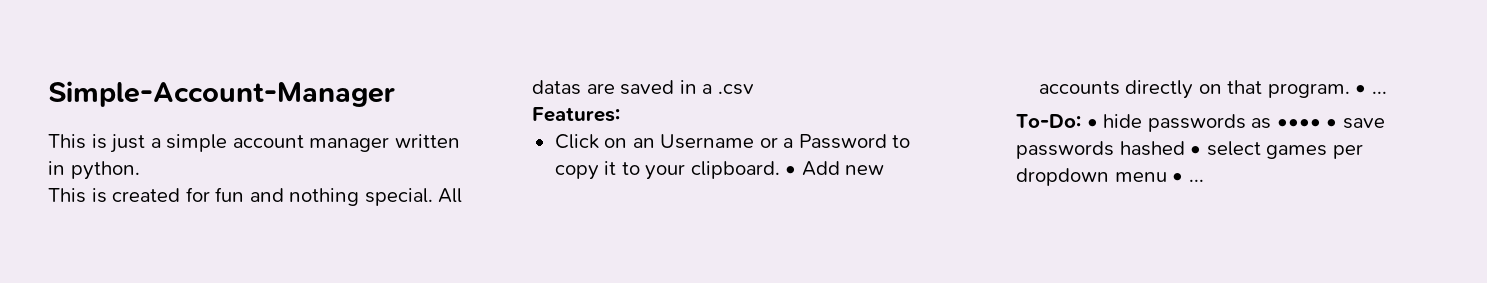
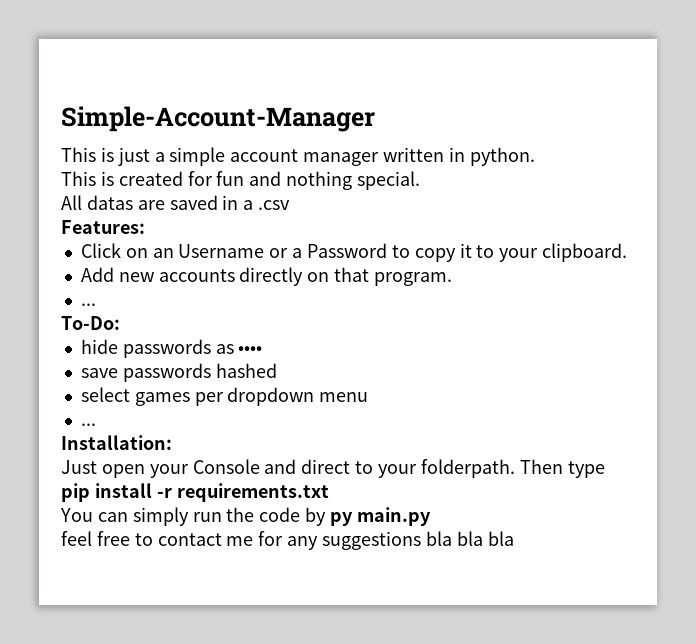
- This is created for fun and nothing special. All datas are saved in a .csv
+ This is created for fun and nothing special.
+ All datas are saved in a .csv
- Click on an Username or a Password to copy it to your clipboard. • Add new accounts directly on that program. • ...
+ Click on an Username or a Password to copy it to your clipboard.
+ Add new accounts directly on that program.
+ ...
- To-Do: • hide passwords as •••• • save passwords hashed • select games per dropdown menu • ...
+ To-Do:
+ hide passwords as ••••
+ save passwords hashed
+ select games per dropdown menu
+ ...
+ Installation:
+ Just open your Console and direct to your folderpath. Then type pip install -r requirements.txt
+ You can simply run the code by py main.py
+ feel free to contact me for any suggestions bla bla bla

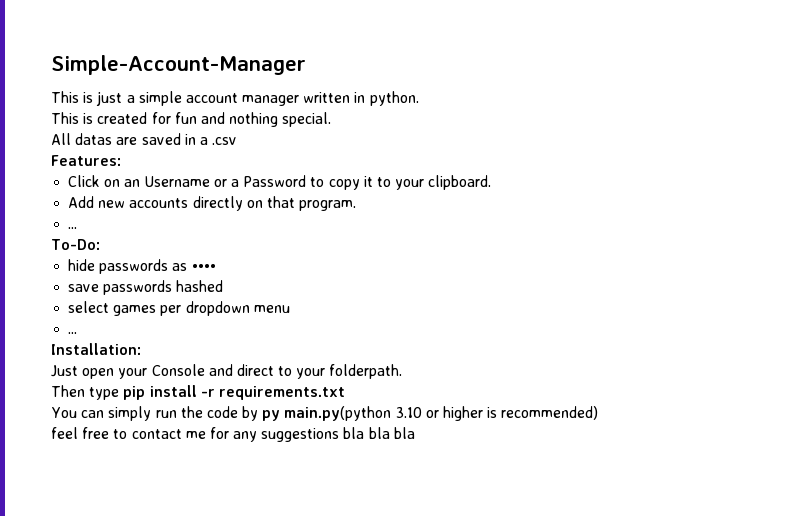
- Just open your Console and direct to your folderpath. Then type pip install -r requirements.txt
+ Just open your Console and direct to your folderpath.
+ Then type pip install -r requirements.txt
- You can simply run the code by py main.py
+ You can simply run the code by py main.py(python 3.10 or higher is recommended)

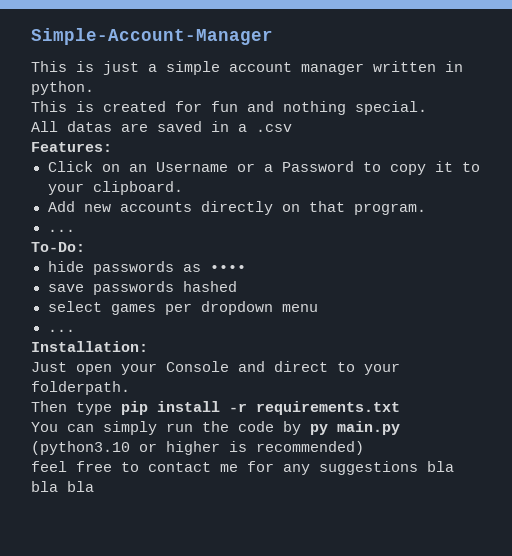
- You can simply run the code by py main.py(python 3.10 or higher is recommended)
+ You can simply run the code by py main.py (python3.10 or higher is recommended)

